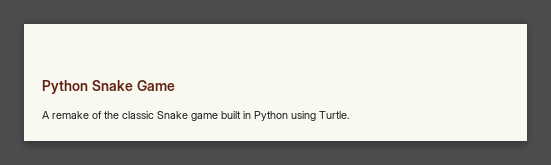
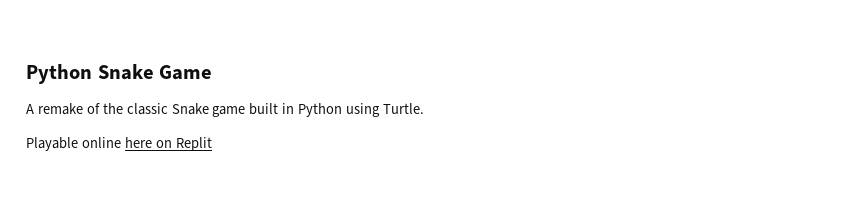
+ Playable online here on Replit

